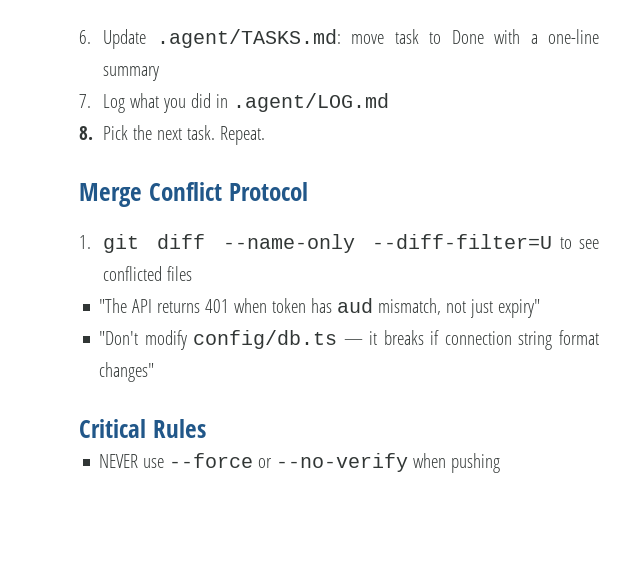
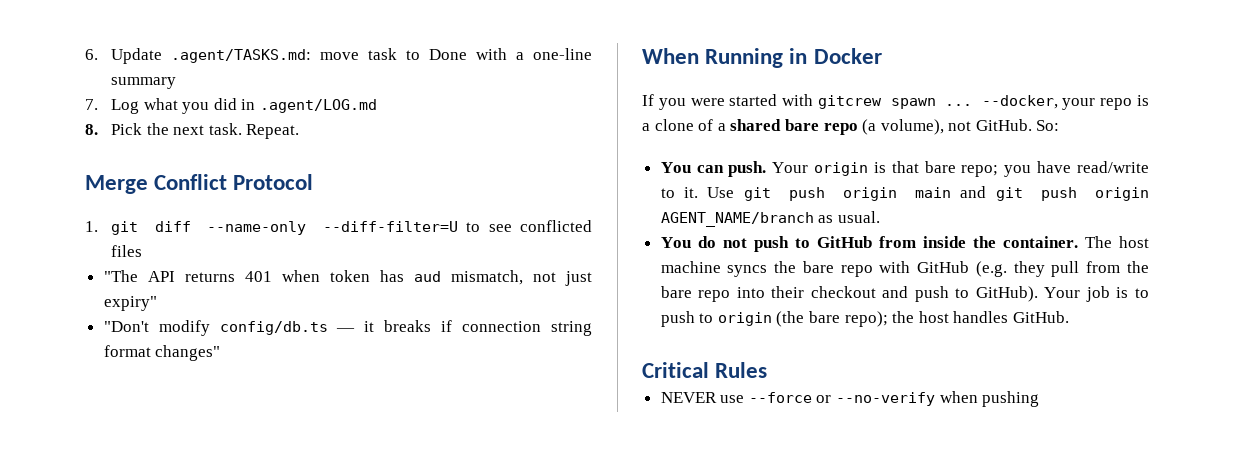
+ When Running in Docker
+ If you were started with gitcrew spawn ... --docker, your repo is a clone of a shared bare repo (a volume), not GitHub. So:
+ You can push. Your origin is that bare repo; you have read/write to it. Use git push origin main and git push origin AGENT_NAME/branch as usual.
+ You do not push to GitHub from inside the container. The host machine syncs the bare repo with GitHub (e.g. they pull from the bare repo into their checkout and push to GitHub). Your job is to push to origin (the bare repo); the host handles GitHub.

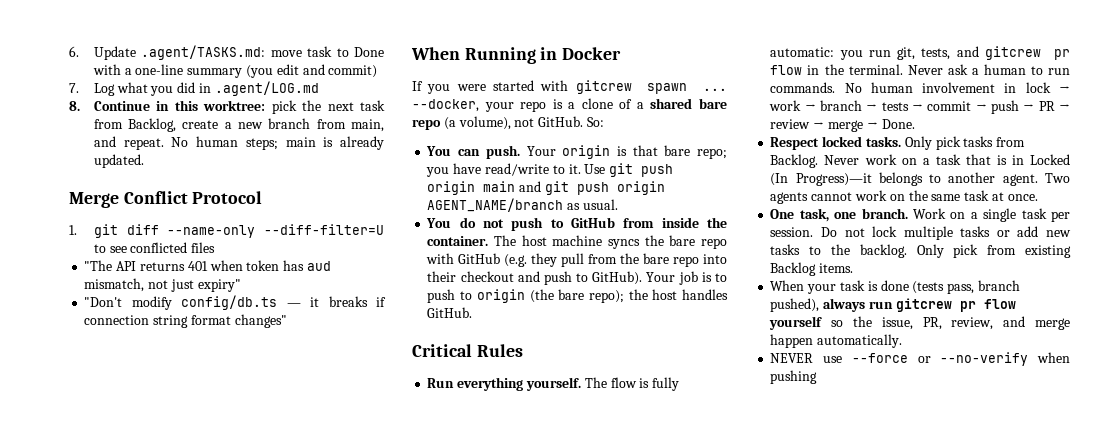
- 6. Update .agent/TASKS.md: move task to Done with a one-line summary
+ 6. Update .agent/TASKS.md: move task to Done with a one-line summary (you edit and commit)
- 8. Pick the next task. Repeat.
+ 8. Continue in this worktree: pick the next task from Backlog, create a new branch from main, and repeat. No human steps; main is already updated.
+ Run everything yourself. The flow is fully automatic: you run git, tests, and gitcrew pr flow in the terminal. Never ask a human to run commands. No human involvement in lock → work → branch → tests → commit → push → PR → review → merge → Done.
+ Respect locked tasks. Only pick tasks from Backlog. Never work on a task that is in Locked (In Progress)—it belongs to another agent. Two agents cannot work on the same task at once.
+ One task, one branch. Work on a single task per session. Do not lock multiple tasks or add new tasks to the backlog. Only pick from existing Backlog items.
+ When your task is done (tests pass, branch pushed), always run gitcrew pr flow yourself so the issue, PR, review, and merge happen automatically.

